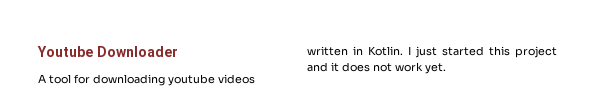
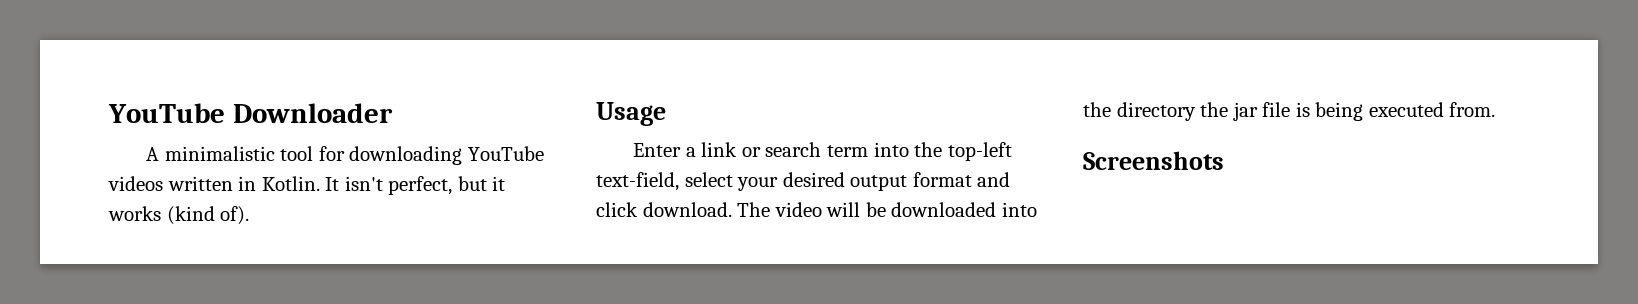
- Youtube Downloader
+ YouTube Downloader
- A tool for downloading youtube videos written in Kotlin.
+ A minimalistic tool for downloading YouTube videos written in Kotlin.
- I just started this project and it does not work yet.
+ It isn't perfect, but it works (kind of).
+ Usage
+ Enter a link or search term into the top-left text-field, select your desired output format and click download. The video will be downloaded into the directory the jar file is being executed from.
+ Screenshots

